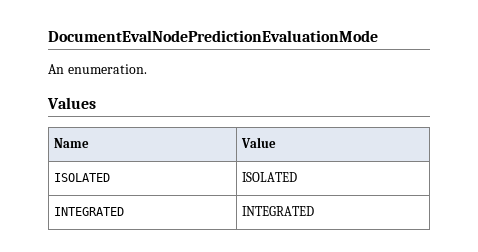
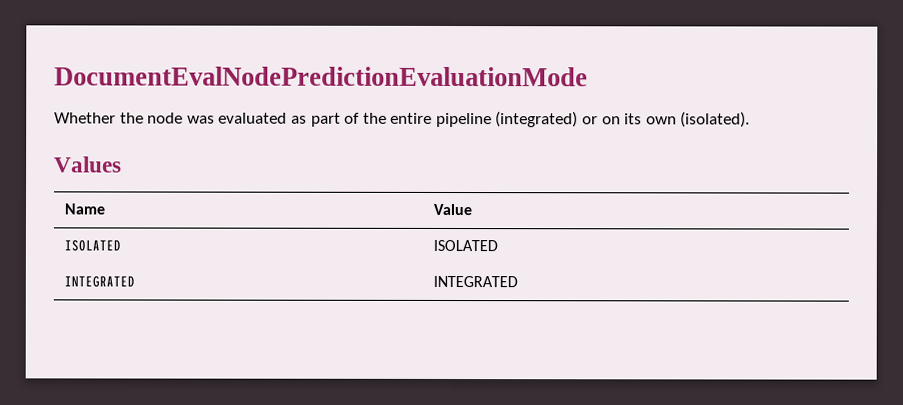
- An enumeration.
+ Whether the node was evaluated as part of the entire pipeline (integrated) or on its own (isolated).

